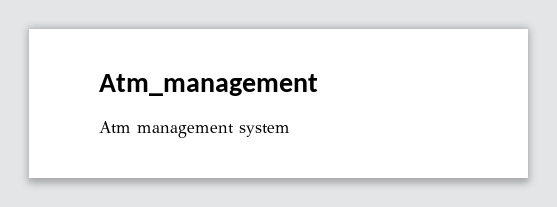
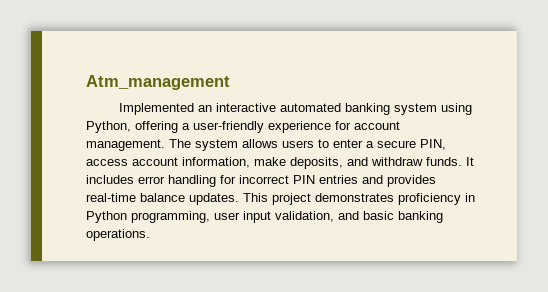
- Atm management system
+ Implemented an interactive automated banking system using Python, offering a user-friendly experience for account management. The system allows users to enter a secure PIN, access account information, make deposits, and withdraw funds. It includes error handling for incorrect PIN entries and provides real-time balance updates. This project demonstrates proficiency in Python programming, user input validation, and basic banking operations.

